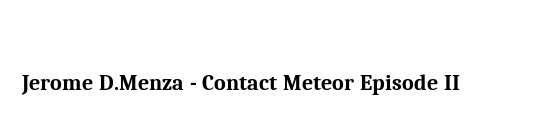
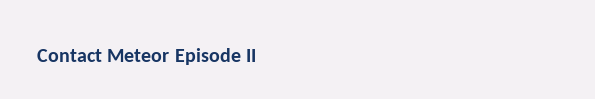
- Jerome D.Menza - Contact Meteor Episode II
+ Contact Meteor Episode II

